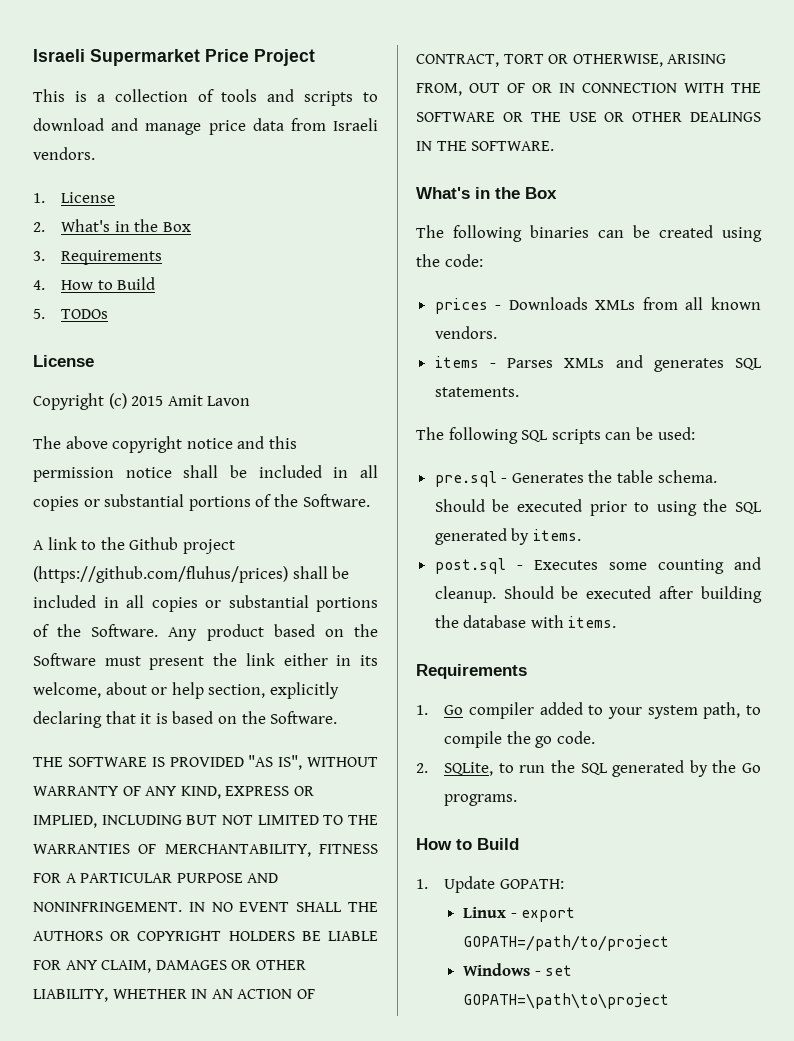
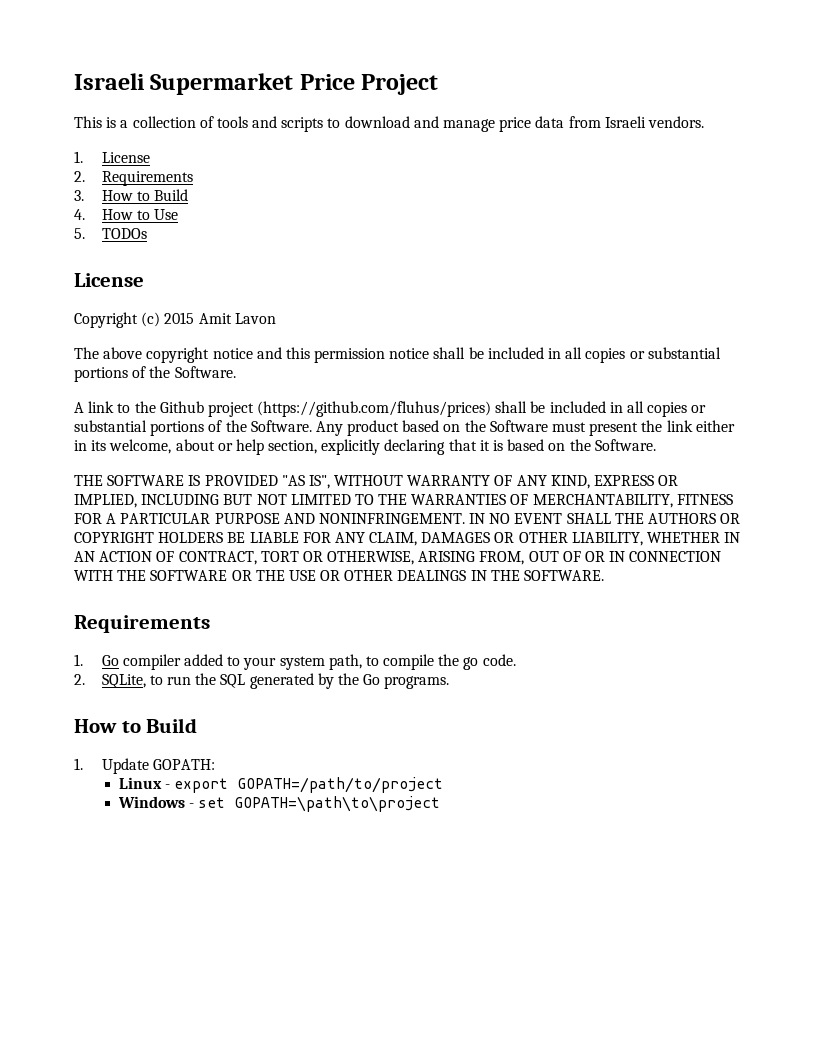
- 2. What's in the Box
- 3. Requirements
- 4. How to Build
+ 2. Requirements
+ 3. How to Build
+ 4. How to Use
  IN NO EVENT SHALL THE AUTHORS OR COPYRIGHT HOLDERS BE LIABLE FOR ANY CLAIM, DAMAGES OR OTHER LIABILITY, WHETHER IN AN ACTION OF CONTRACT, TORT OR OTHERWISE, ARISING FROM, OUT OF OR IN CONNECTION WITH THE SOFTWARE OR THE USE OR OTHER DEALINGS IN THE SOFTWARE.
- What's in the Box
- The following binaries can be created using the code:
- prices - Downloads XMLs from all known vendors.
- items - Parses XMLs and generates SQL statements.
- The following SQL scripts can be used:
- pre.sql - Generates the table schema. Should be executed prior to using the SQL generated by items.
- post.sql - Executes some counting and cleanup. Should be executed after building the database with items.

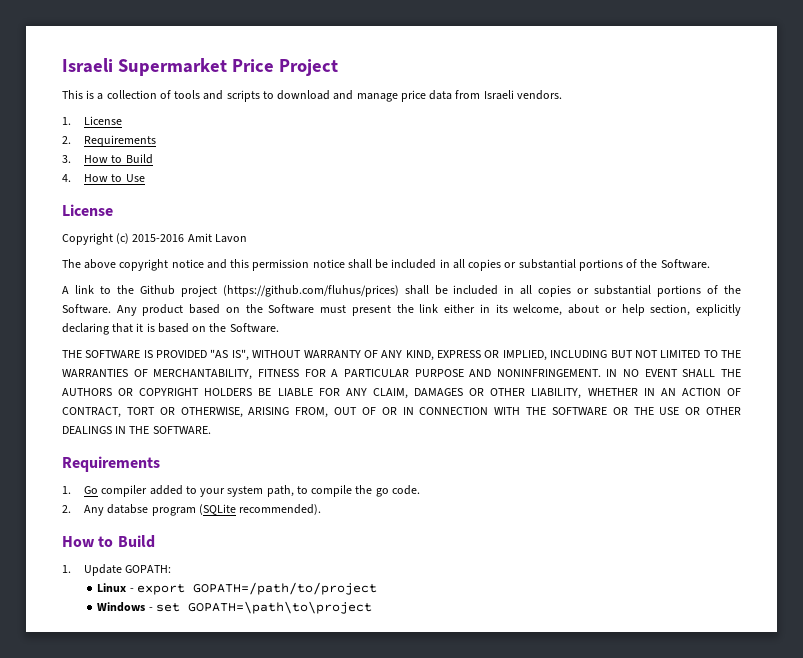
- 5. TODOs
- Copyright (c) 2015 Amit Lavon
+ Copyright (c) 2015-2016 Amit Lavon
- 2. SQLite, to run the SQL generated by the Go programs.
+ 2. Any databse program (SQLite recommended).

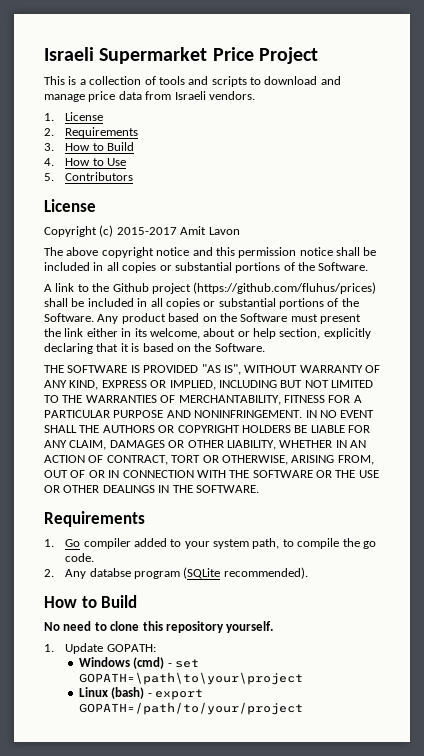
+ 5. Contributors
- Copyright (c) 2015-2016 Amit Lavon
+ Copyright (c) 2015-2017 Amit Lavon
+ No need to clone this repository yourself.
  1. Update GOPATH:
+ Windows (cmd) - set GOPATH=\path\to\your\project
- Linux - export GOPATH=/path/to/project
- Windows - set GOPATH=\path\to\project
+ Linux (bash) - export GOPATH=/path/to/your/project

